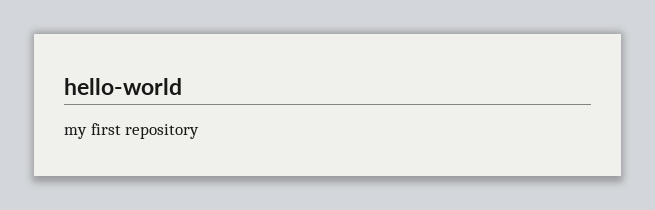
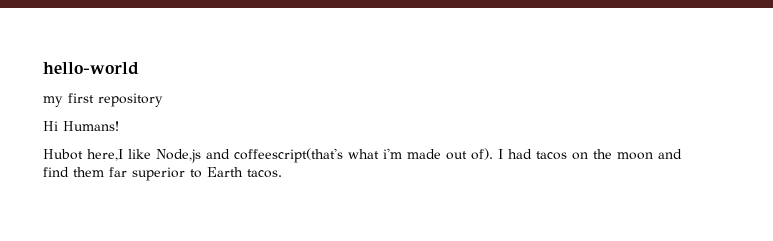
+ Hi Humans!
+ Hubot here,I like Node,js and coffeescript(that's what i'm made out of). I had tacos on the moon and find them far superior to Earth tacos.

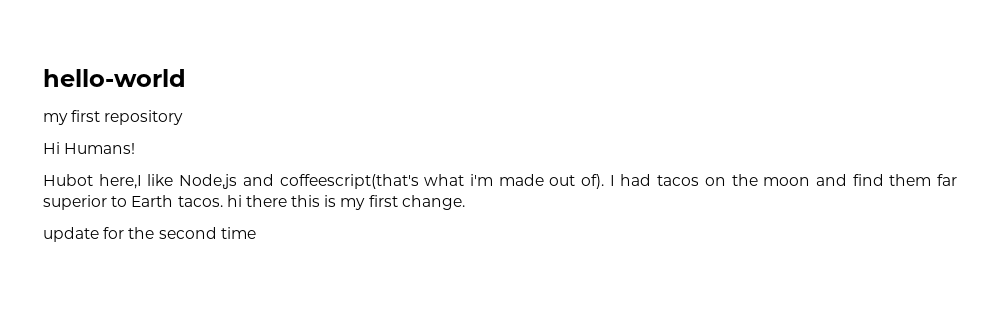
- I had tacos on the moon and find them far superior to Earth tacos.
+ I had tacos on the moon and find them far superior to Earth tacos. hi there this is my first change.
+ update for the second time

